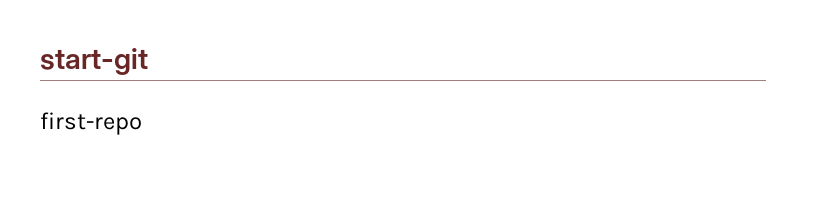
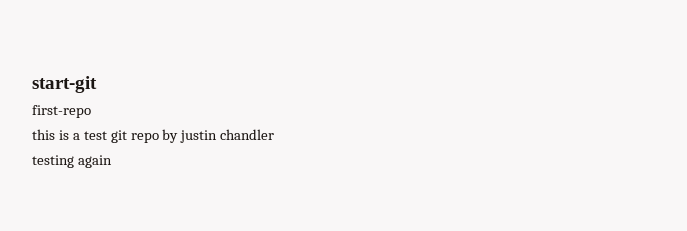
+ this is a test git repo by justin chandler
+ testing again

